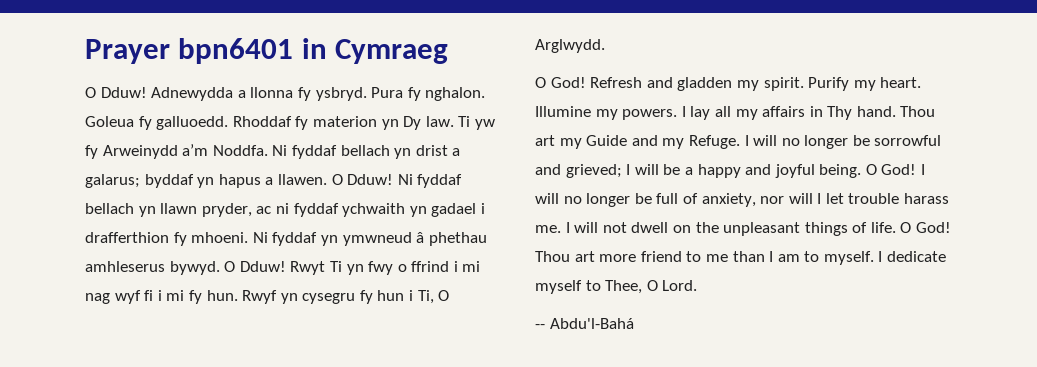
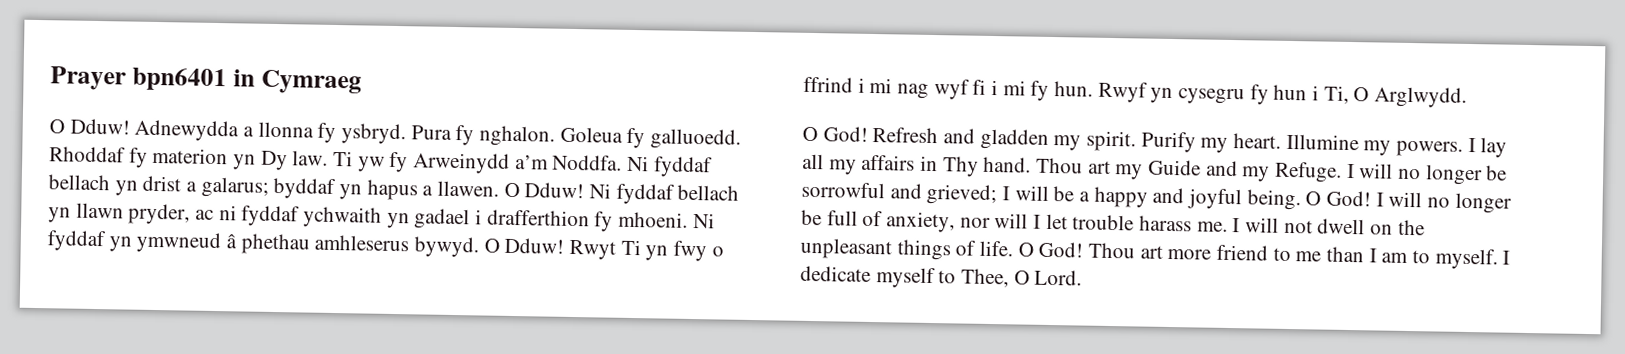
- -- Abdu'l-Bahá

